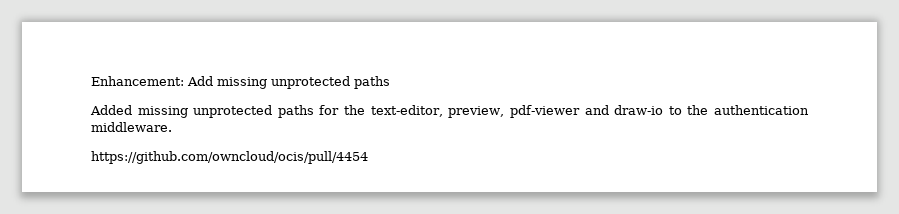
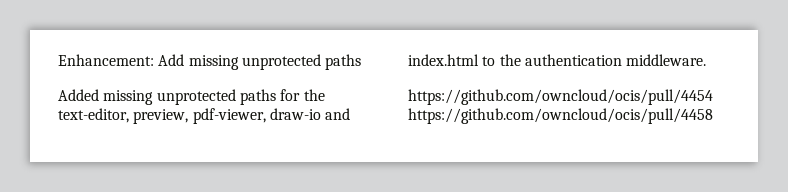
- Added missing unprotected paths for the text-editor, preview, pdf-viewer and draw-io to the authentication middleware.
+ Added missing unprotected paths for the text-editor, preview, pdf-viewer, draw-io and index.html to the authentication middleware.
- https://github.com/owncloud/ocis/pull/4454
+ https://github.com/owncloud/ocis/pull/4454 https://github.com/owncloud/ocis/pull/4458

